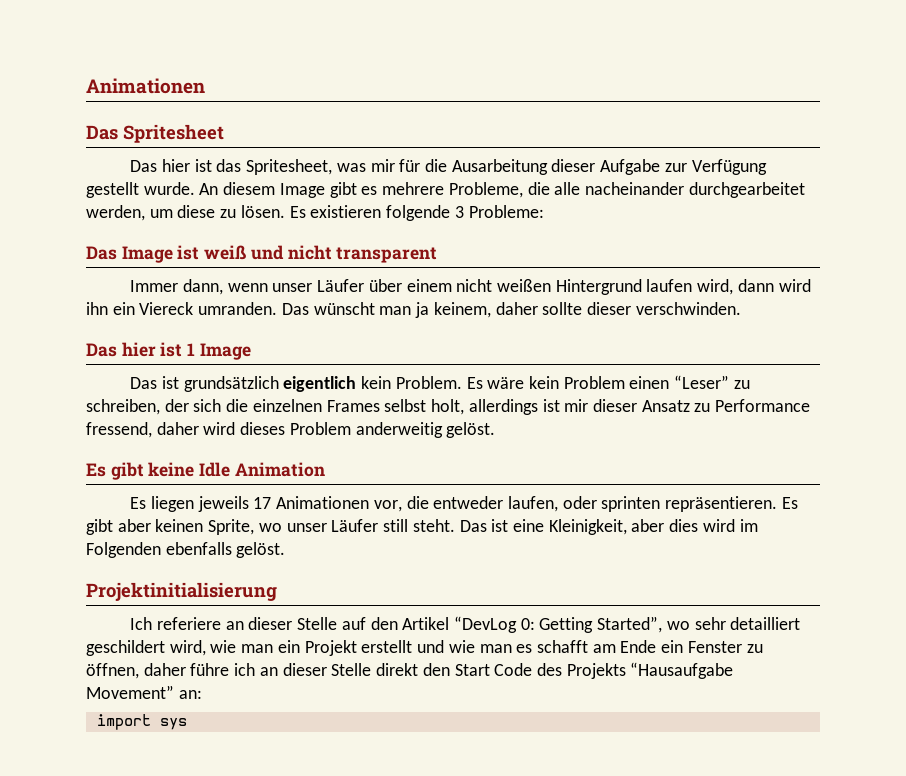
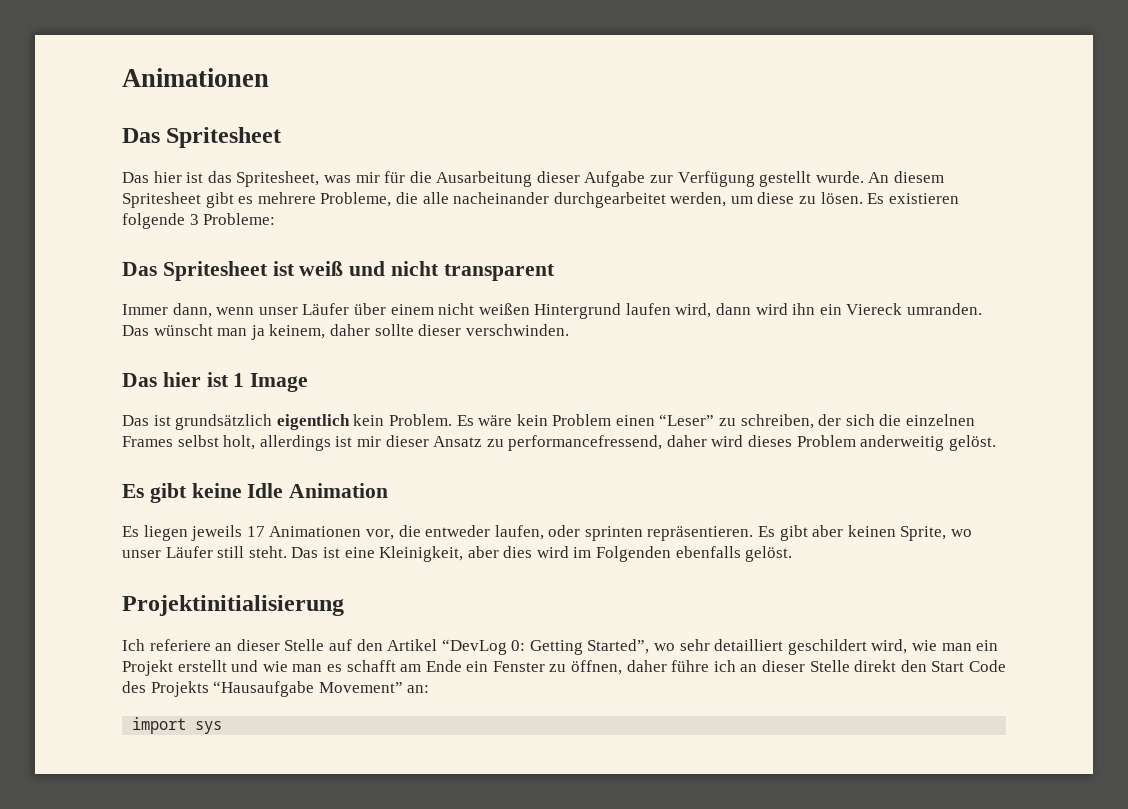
- An diesem Image gibt es mehrere Probleme, die alle nacheinander durchgearbeitet werden, um diese zu lösen.
+ An diesem Spritesheet gibt es mehrere Probleme, die alle nacheinander durchgearbeitet werden, um diese zu lösen.
- Das Image ist weiß und nicht transparent
+ Das Spritesheet ist weiß und nicht transparent
- Es wäre kein Problem einen “Leser” zu schreiben, der sich die einzelnen Frames selbst holt, allerdings ist mir dieser Ansatz zu Performance fressend, daher wird dieses Problem anderweitig gelöst.
+ Es wäre kein Problem einen “Leser” zu schreiben, der sich die einzelnen Frames selbst holt, allerdings ist mir dieser Ansatz zu performancefressend, daher wird dieses Problem anderweitig gelöst.

